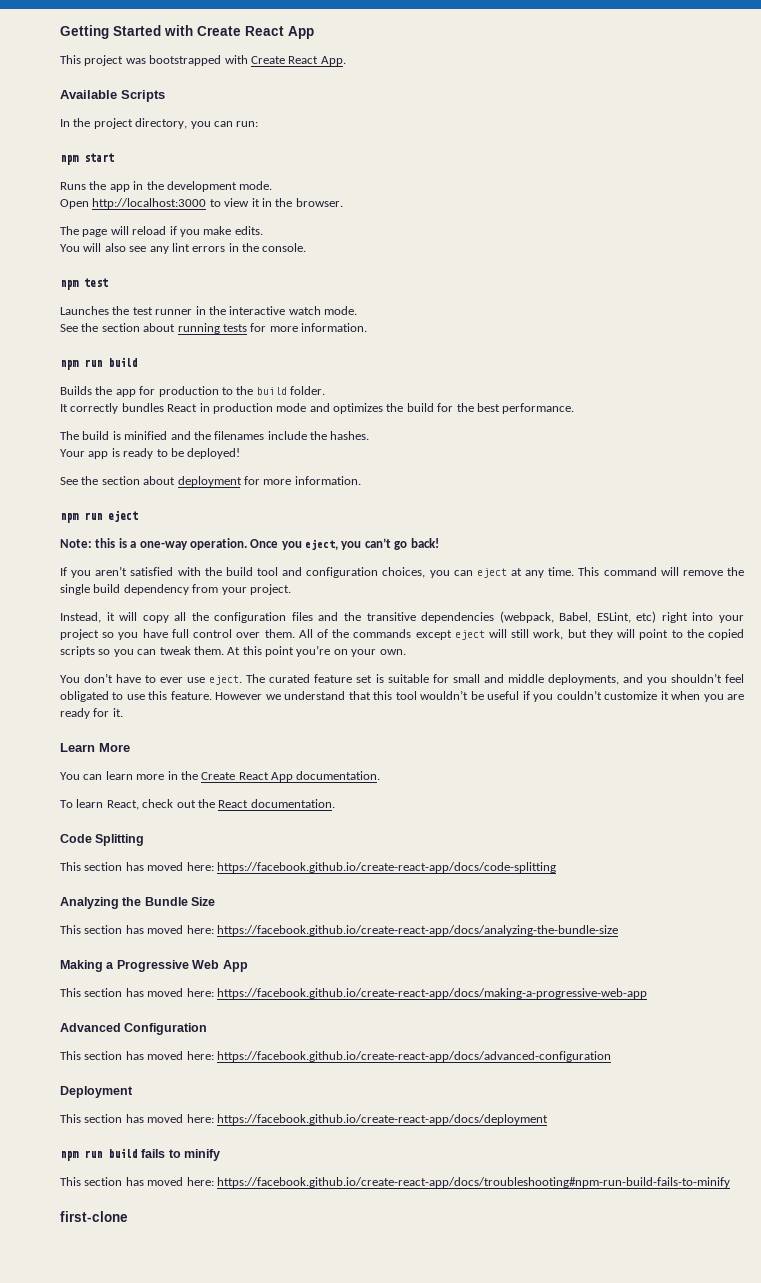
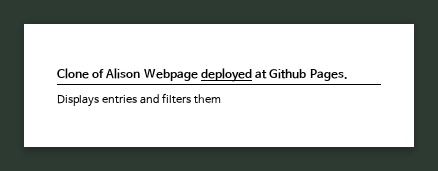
- Getting Started with Create React App
- This project was bootstrapped with Create React App.
- Available Scripts
- In the project directory, you can run:
- npm start
- Runs the app in the development mode.
- Open http://localhost:3000 to view it in the browser.
- The page will reload if you make edits.
- You will also see any lint errors in the console.
- npm test
- Launches the test runner in the interactive watch mode.
- See the section about running tests for more information.
- npm run build
- Builds the app for production to the build folder.
- It correctly bundles React in production mode and optimizes the build for the best performance.
- The build is minified and the filenames include the hashes.
- Your app is ready to be deployed!
- See the section about deployment for more information.
- npm run eject
- Note: this is a one-way operation. Once you eject, you can’t go back!
- If you aren’t satisfied with the build tool and configuration choices, you can eject at any time. This command will remove the single build dependency from your project.
- Instead, it will copy all the configuration files and the transitive dependencies (webpack, Babel, ESLint, etc) right into your project so you have full control over them. All of the commands except eject will still work, but they will point to the copied scripts so you can tweak them. At this point you’re on your own.
- You don’t have to ever use eject. The curated feature set is suitable for small and middle deployments, and you shouldn’t feel obligated to use this feature. However we understand that this tool wouldn’t be useful if you couldn’t customize it when you are ready for it.
- Learn More
- You can learn more in the Create React App documentation.
- To learn React, check out the React documentation.
- Code Splitting
- This section has moved here: https://facebook.github.io/create-react-app/docs/code-splitting
- Analyzing the Bundle Size
- This section has moved here: https://facebook.github.io/create-react-app/docs/analyzing-the-bundle-size
- Making a Progressive Web App
- This section has moved here: https://facebook.github.io/create-react-app/docs/making-a-progressive-web-app
- Advanced Configuration
- This section has moved here: https://facebook.github.io/create-react-app/docs/advanced-configuration
- Deployment
- This section has moved here: https://facebook.github.io/create-react-app/docs/deployment
- npm run build fails to minify
- This section has moved here: https://facebook.github.io/create-react-app/docs/troubleshooting#npm-run-build-fails-to-minify
- first-clone
+ Clone of Alison Webpage deployed at Github Pages.
+ Displays entries and filters them

